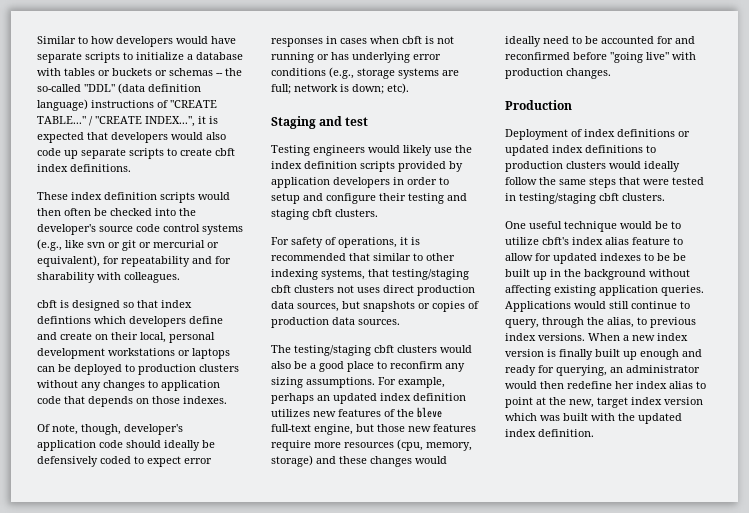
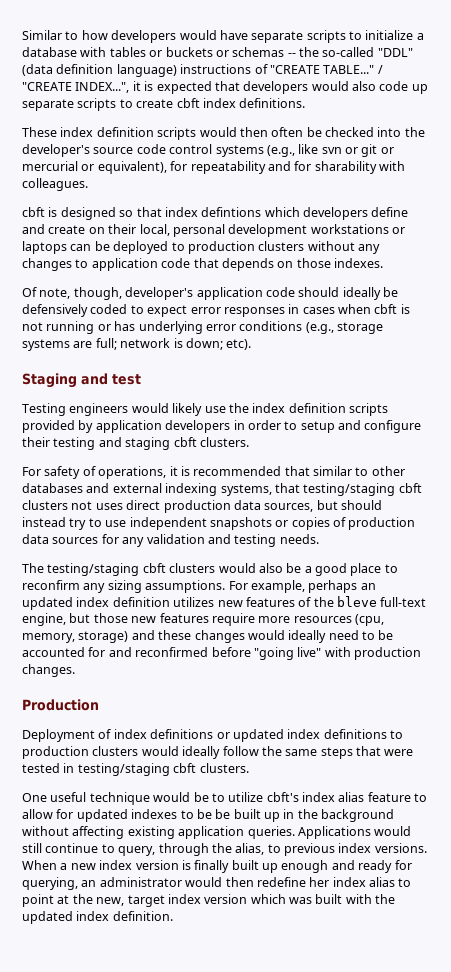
- For safety of operations, it is recommended that similar to other indexing systems, that testing/staging cbft clusters not uses direct production data sources, but snapshots or copies of production data sources.
+ For safety of operations, it is recommended that similar to other databases and external indexing systems, that testing/staging cbft clusters not uses direct production data sources, but should instead try to use independent snapshots or copies of production data sources for any validation and testing needs.

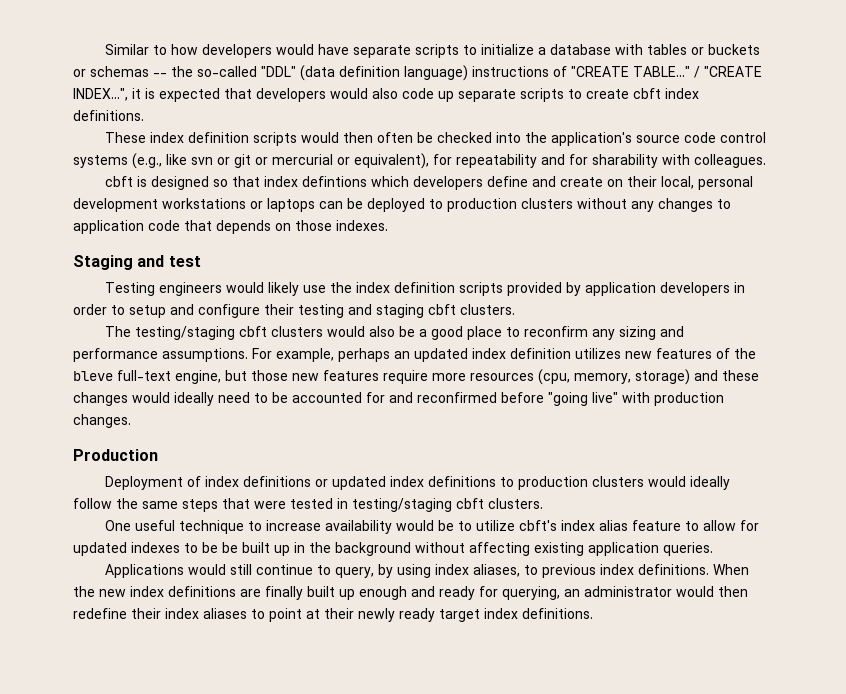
- These index definition scripts would then often be checked into the developer's source code control systems (e.g., like svn or git or mercurial or equivalent), for repeatability and for sharability with colleagues.
+ These index definition scripts would then often be checked into the application's source code control systems (e.g., like svn or git or mercurial or equivalent), for repeatability and for sharability with colleagues.
- Of note, though, developer's application code should ideally be defensively coded to expect error responses in cases when cbft is not running or has underlying error conditions (e.g., storage systems are full; network is down; etc).
- For safety of operations, it is recommended that similar to other databases and external indexing systems, that testing/staging cbft clusters not uses direct production data sources, but should instead try to use independent snapshots or copies of production data sources for any validation and testing needs.
- The testing/staging cbft clusters would also be a good place to reconfirm any sizing assumptions.
+ The testing/staging cbft clusters would also be a good place to reconfirm any sizing and performance assumptions.
- One useful technique would be to utilize cbft's index alias feature to allow for updated indexes to be be built up in the background without affecting existing application queries. Applications would still continue to query, through the alias, to previous index versions. When a new index version is finally built up enough and ready for querying, an administrator would then redefine her index alias to point at the new, target index version which was built with the updated index definition.
+ One useful technique to increase availability would be to utilize cbft's index alias feature to allow for updated indexes to be be built up in the background without affecting existing application queries.
+ Applications would still continue to query, by using index aliases, to previous index definitions. When the new index definitions are finally built up enough and ready for querying, an administrator would then redefine their index aliases to point at their newly ready target index definitions.

